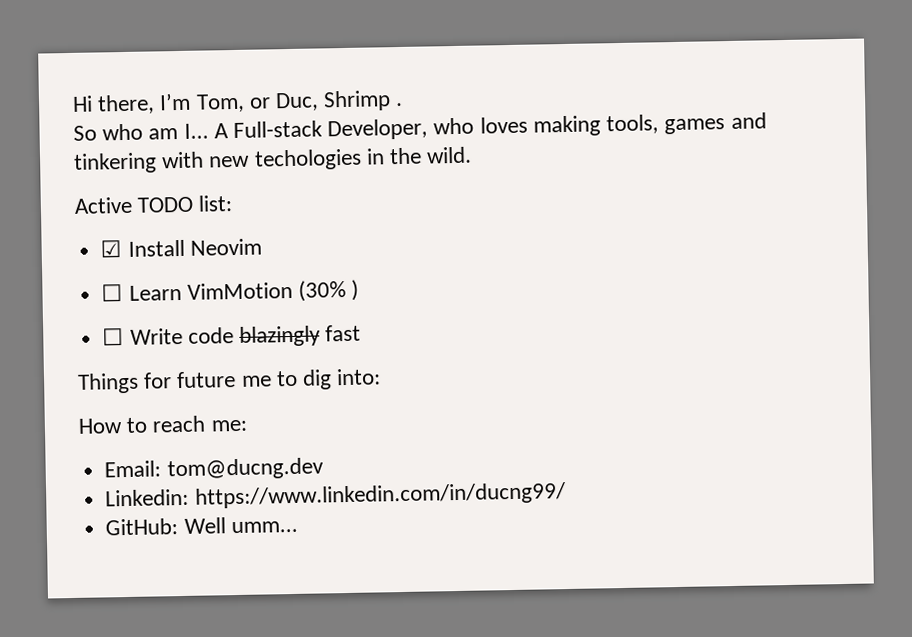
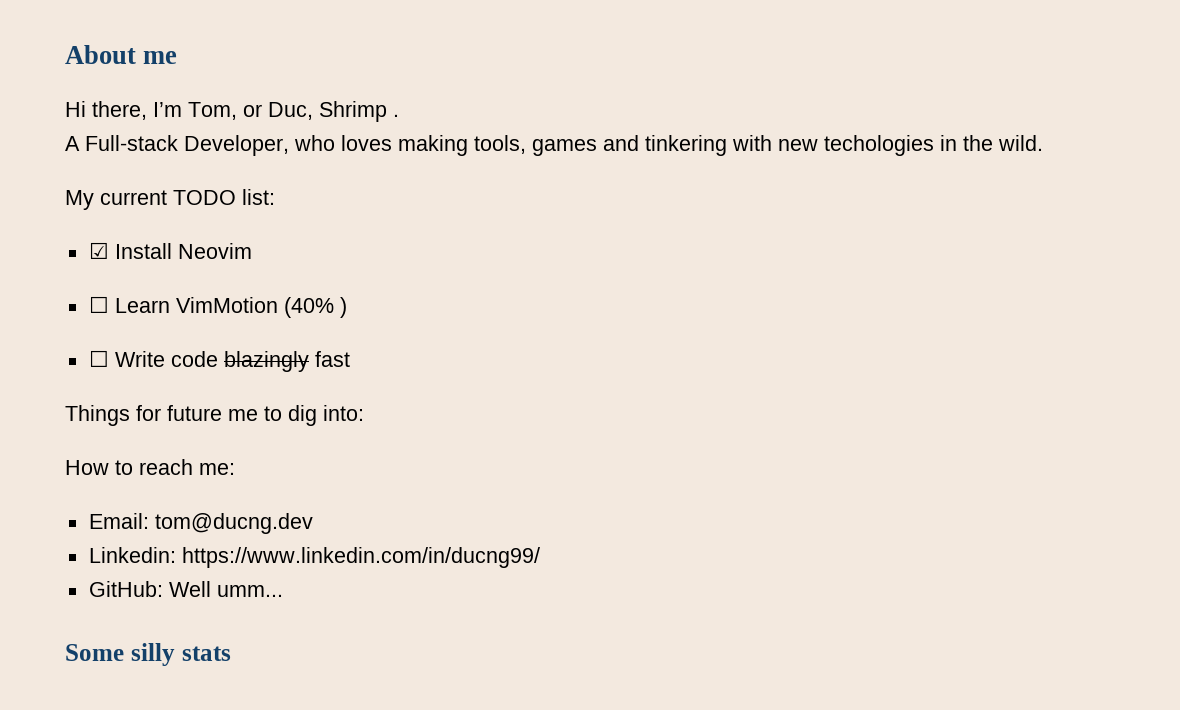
+ About me
- So who am I...
- Active TODO list:
+ My current TODO list:
- ☐ Learn VimMotion (30% )
+ ☐ Learn VimMotion (40% )
+ Some silly stats

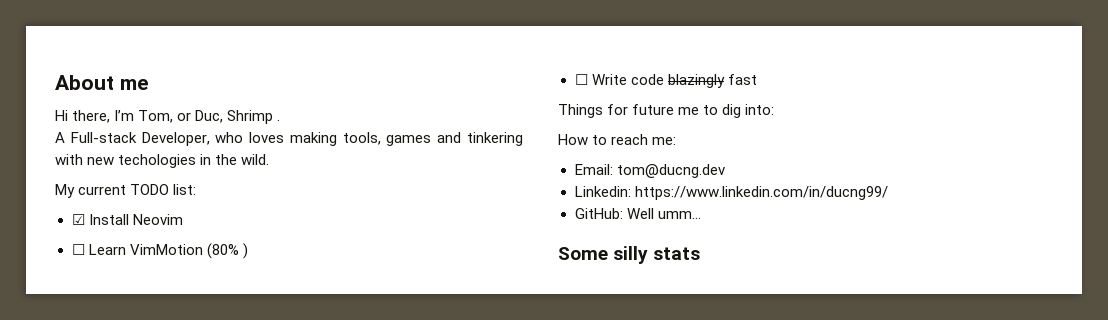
- ☐ Learn VimMotion (40% )
+ ☐ Learn VimMotion (80% )

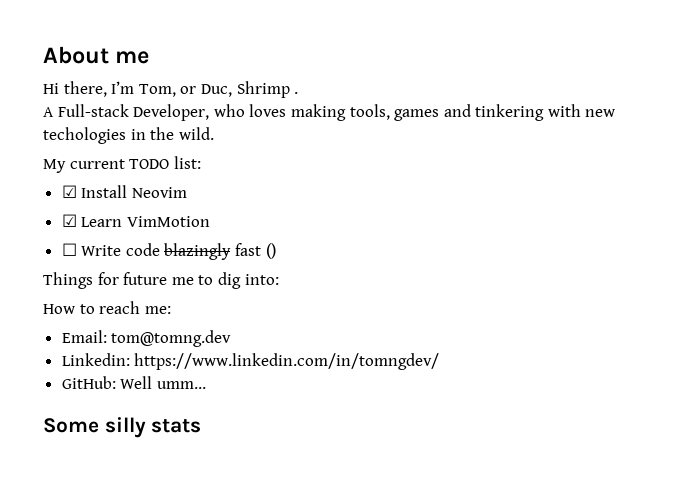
- ☐ Learn VimMotion (80% )
+ ☑ Learn VimMotion
- ☐ Write code blazingly fast
+ ☐ Write code blazingly fast ()
- Email: tom@ducng.dev
+ Email: tom@tomng.dev
- Linkedin: https://www.linkedin.com/in/ducng99/
+ Linkedin: https://www.linkedin.com/in/tomngdev/

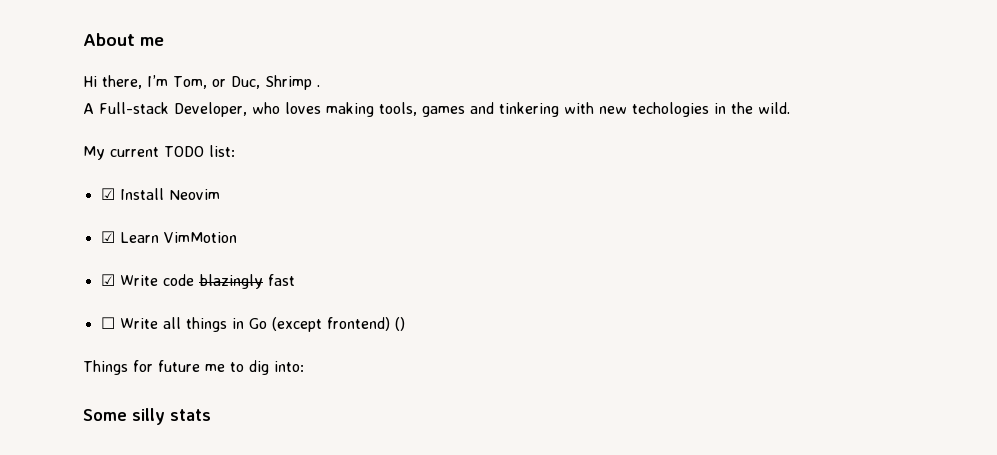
- ☐ Write code blazingly fast ()
+ ☑ Write code blazingly fast
+ ☐ Write all things in Go (except frontend) ()
- How to reach me:
- Email: tom@tomng.dev
- Linkedin: https://www.linkedin.com/in/tomngdev/
- GitHub: Well umm...

